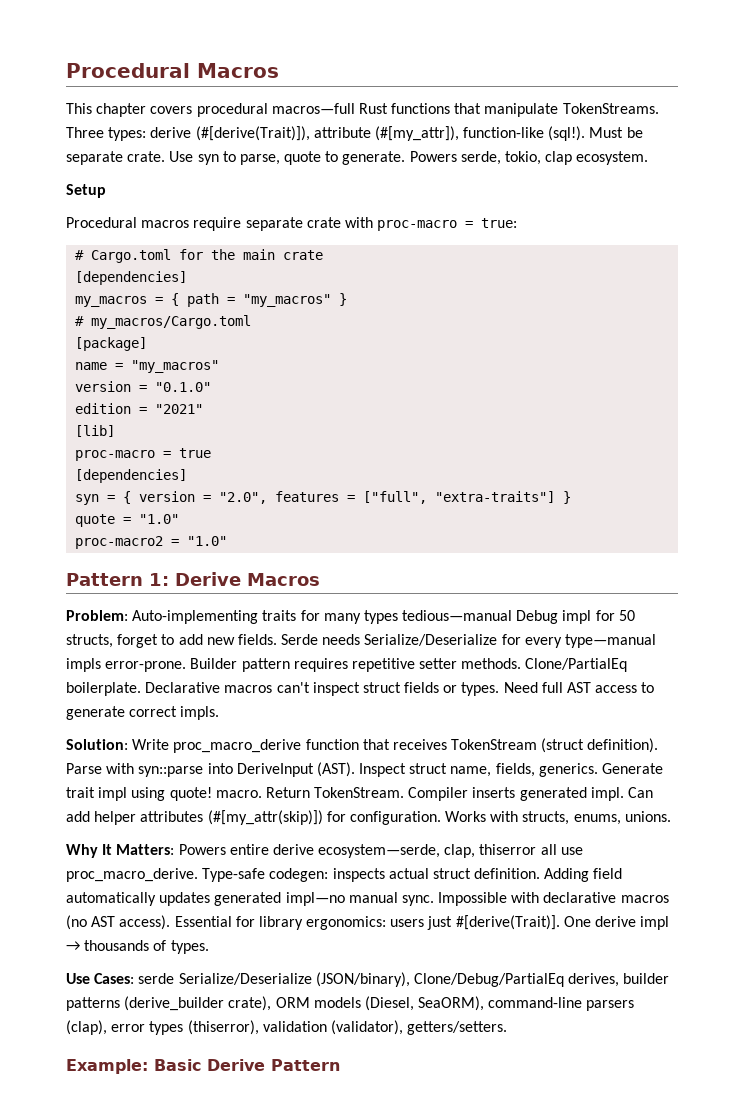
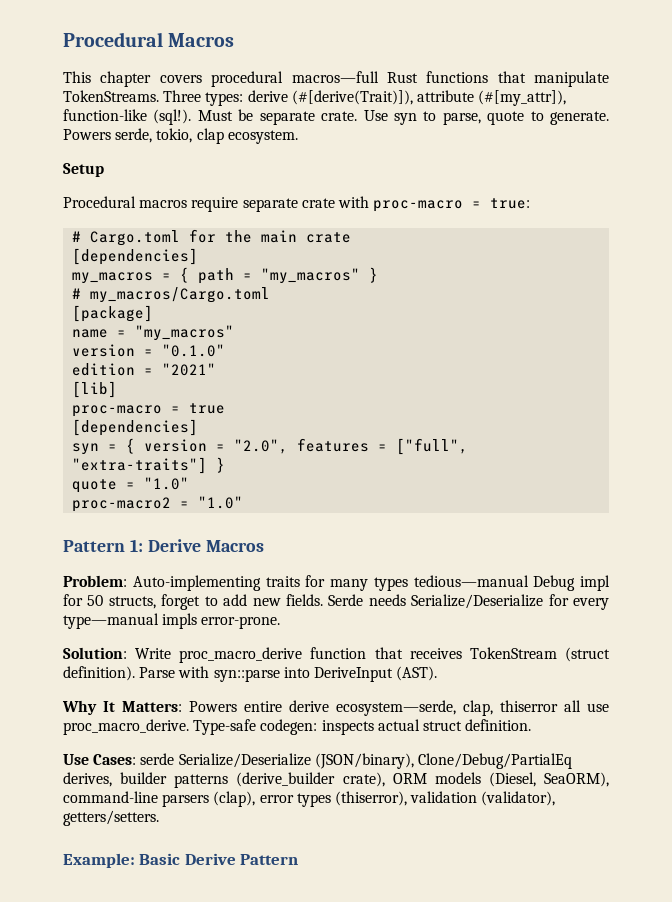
- Builder pattern requires repetitive setter methods. Clone/PartialEq boilerplate. Declarative macros can't inspect struct fields or types. Need full AST access to generate correct impls.
- Inspect struct name, fields, generics. Generate trait impl using quote! macro. Return TokenStream. Compiler inserts generated impl. Can add helper attributes (#[my_attr(skip)]) for configuration. Works with structs, enums, unions.
- Adding field automatically updates generated impl—no manual sync. Impossible with declarative macros (no AST access). Essential for library ergonomics: users just #[derive(Trait)]. One derive impl → thousands of types.

